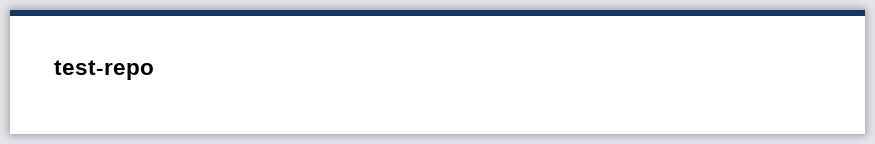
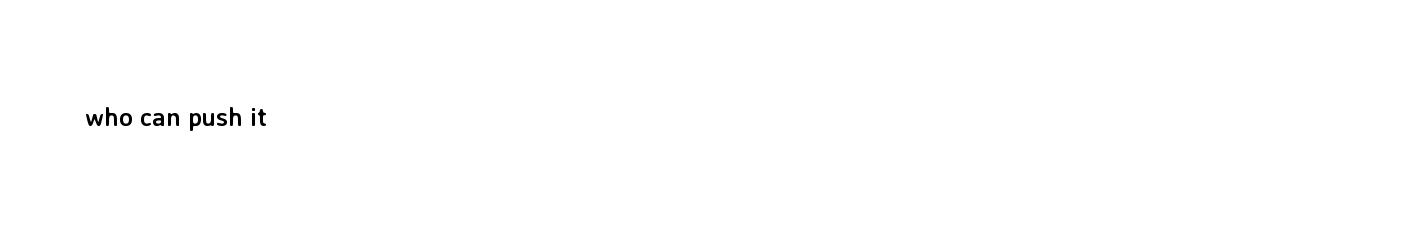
- test-repo
+ who can push it

